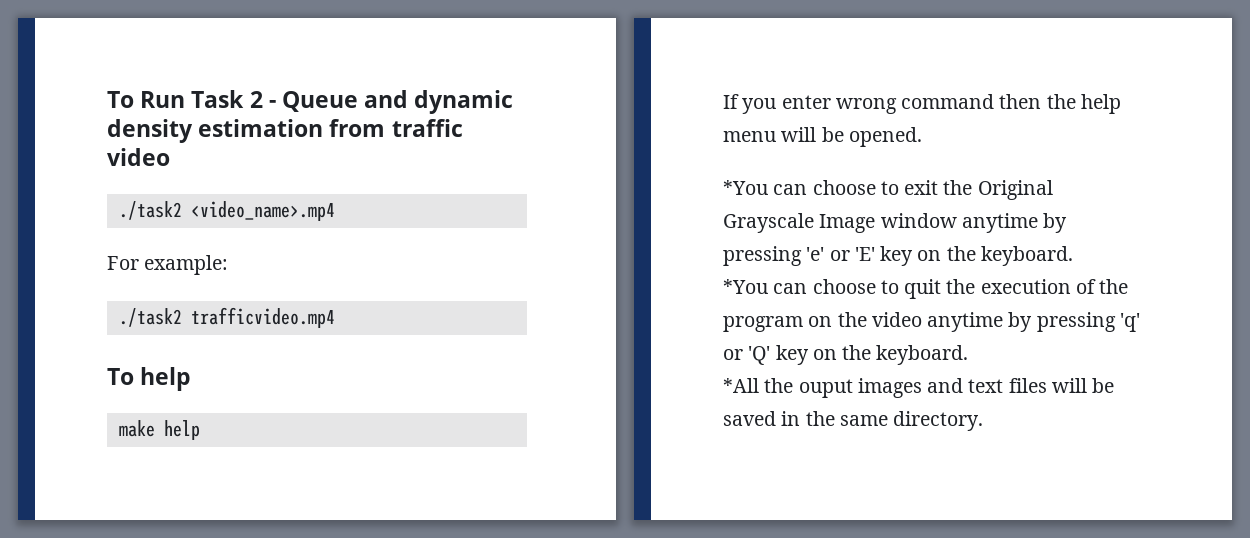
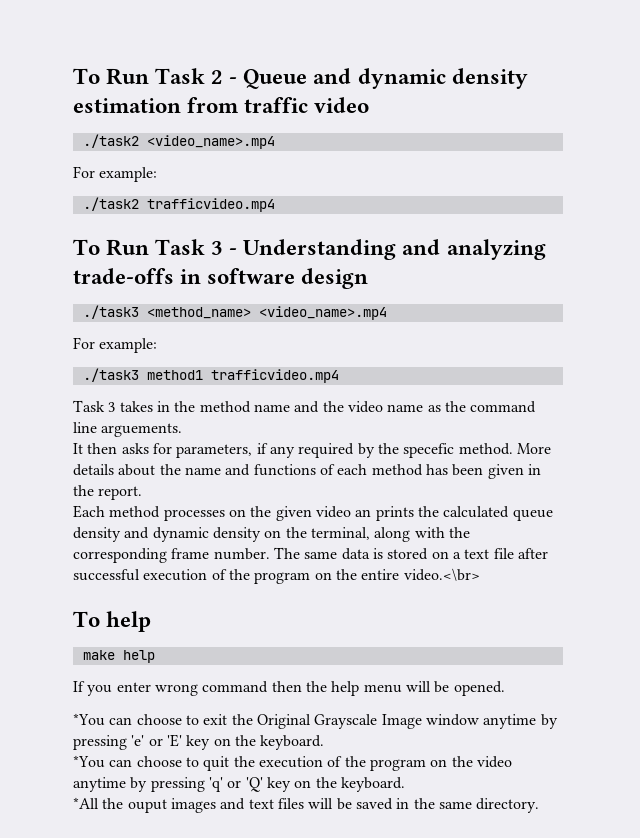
+ To Run Task 3 - Understanding and analyzing trade-offs in software design
+ ./task3 <method_name> <video_name>.mp4
+ For example:
+ ./task3 method1 trafficvideo.mp4
+ Task 3 takes in the method name and the video name as the command line arguements.
+ It then asks for parameters, if any required by the specefic method. More details about the name and functions of each method has been given in the report.
+ Each method processes on the given video an prints the calculated queue density and dynamic density on the terminal, along with the corresponding frame number. The same data is stored on a text file after successful execution of the program on the entire video.<\br>

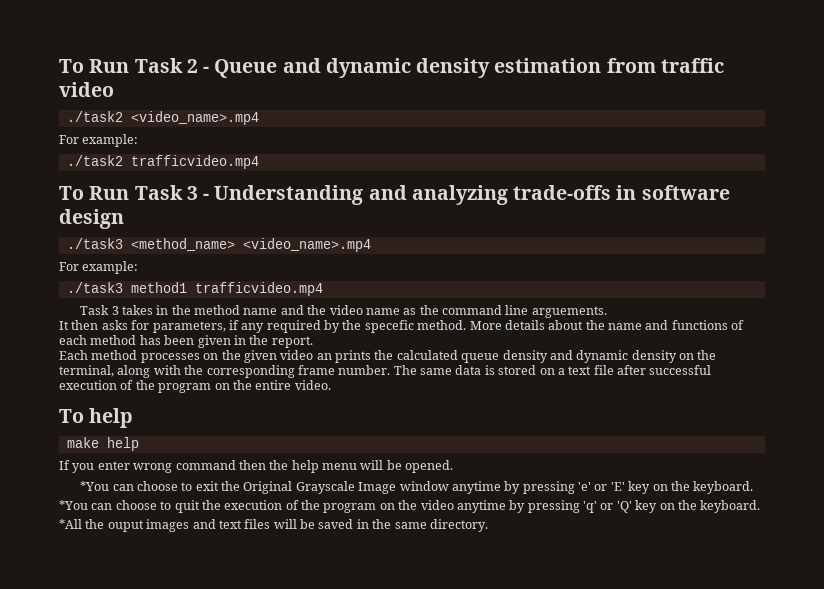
- The same data is stored on a text file after successful execution of the program on the entire video.<\br>
+ The same data is stored on a text file after successful execution of the program on the entire video.

